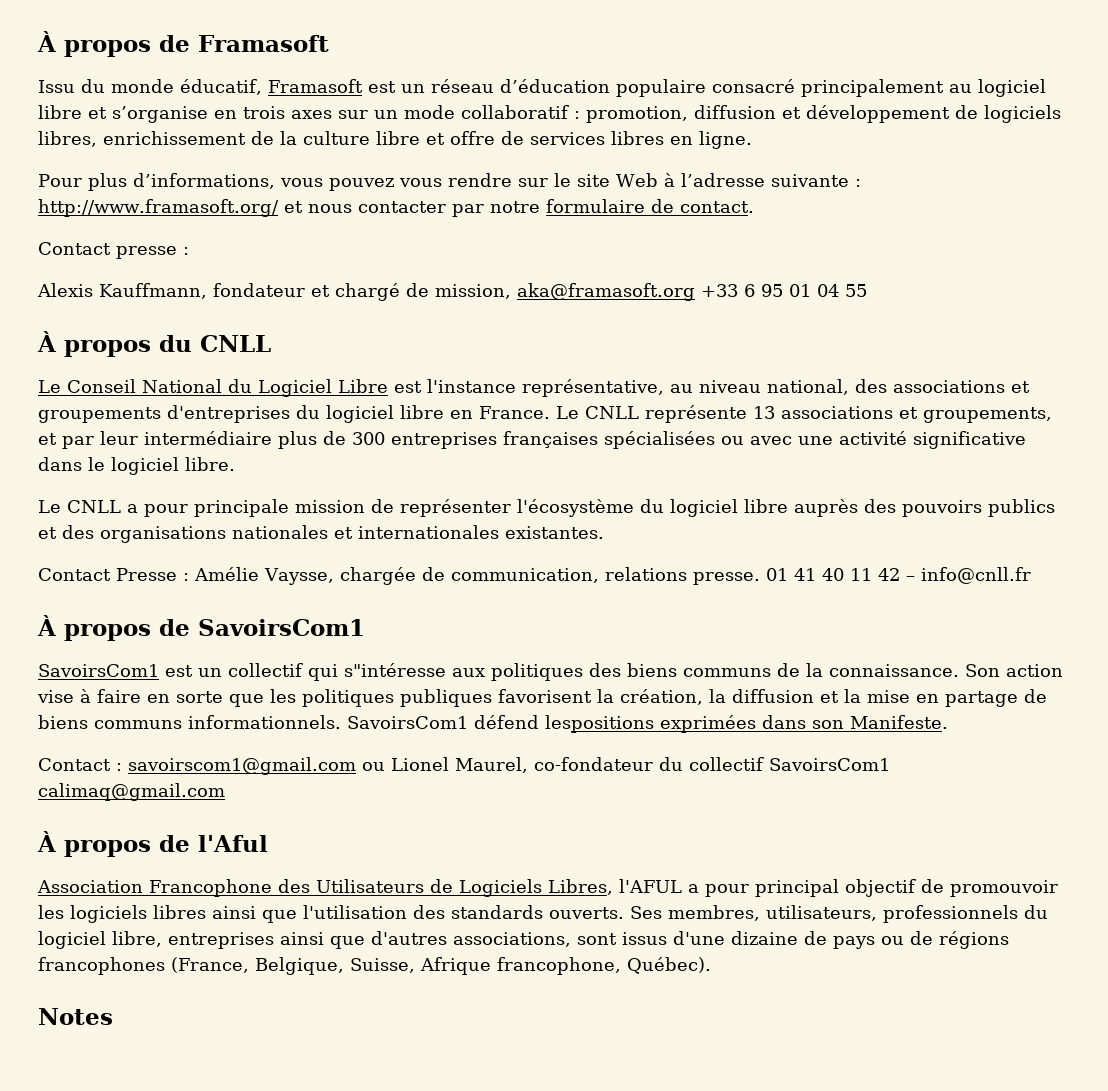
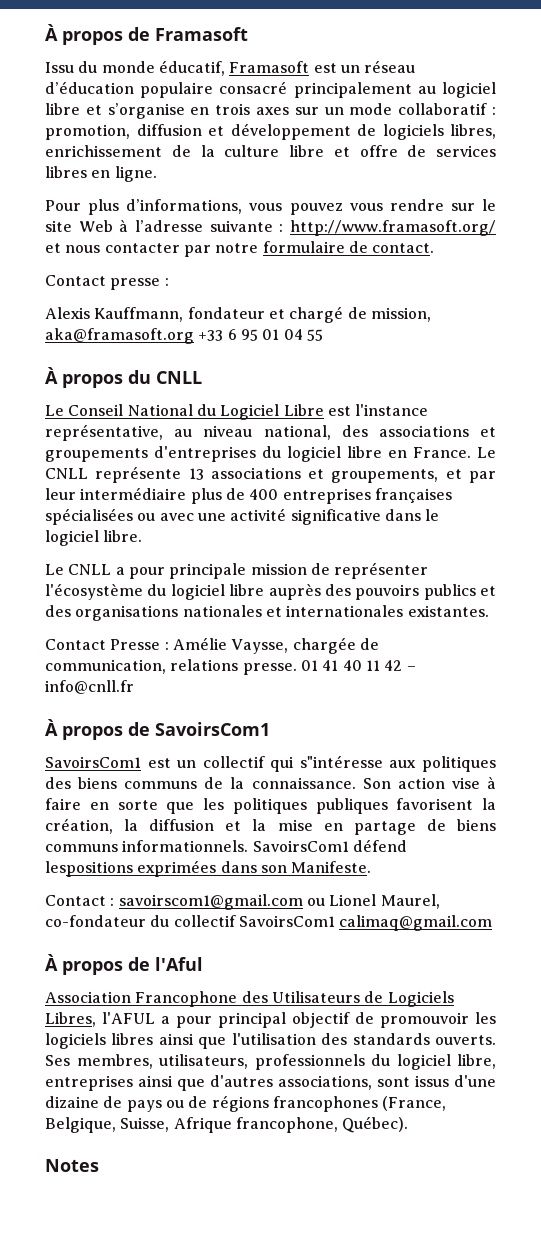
- Le CNLL représente 13 associations et groupements, et par leur intermédiaire plus de 300 entreprises françaises spécialisées ou avec une activité significative dans le logiciel libre.
+ Le CNLL représente 13 associations et groupements, et par leur intermédiaire plus de 400 entreprises françaises spécialisées ou avec une activité significative dans le logiciel libre.

